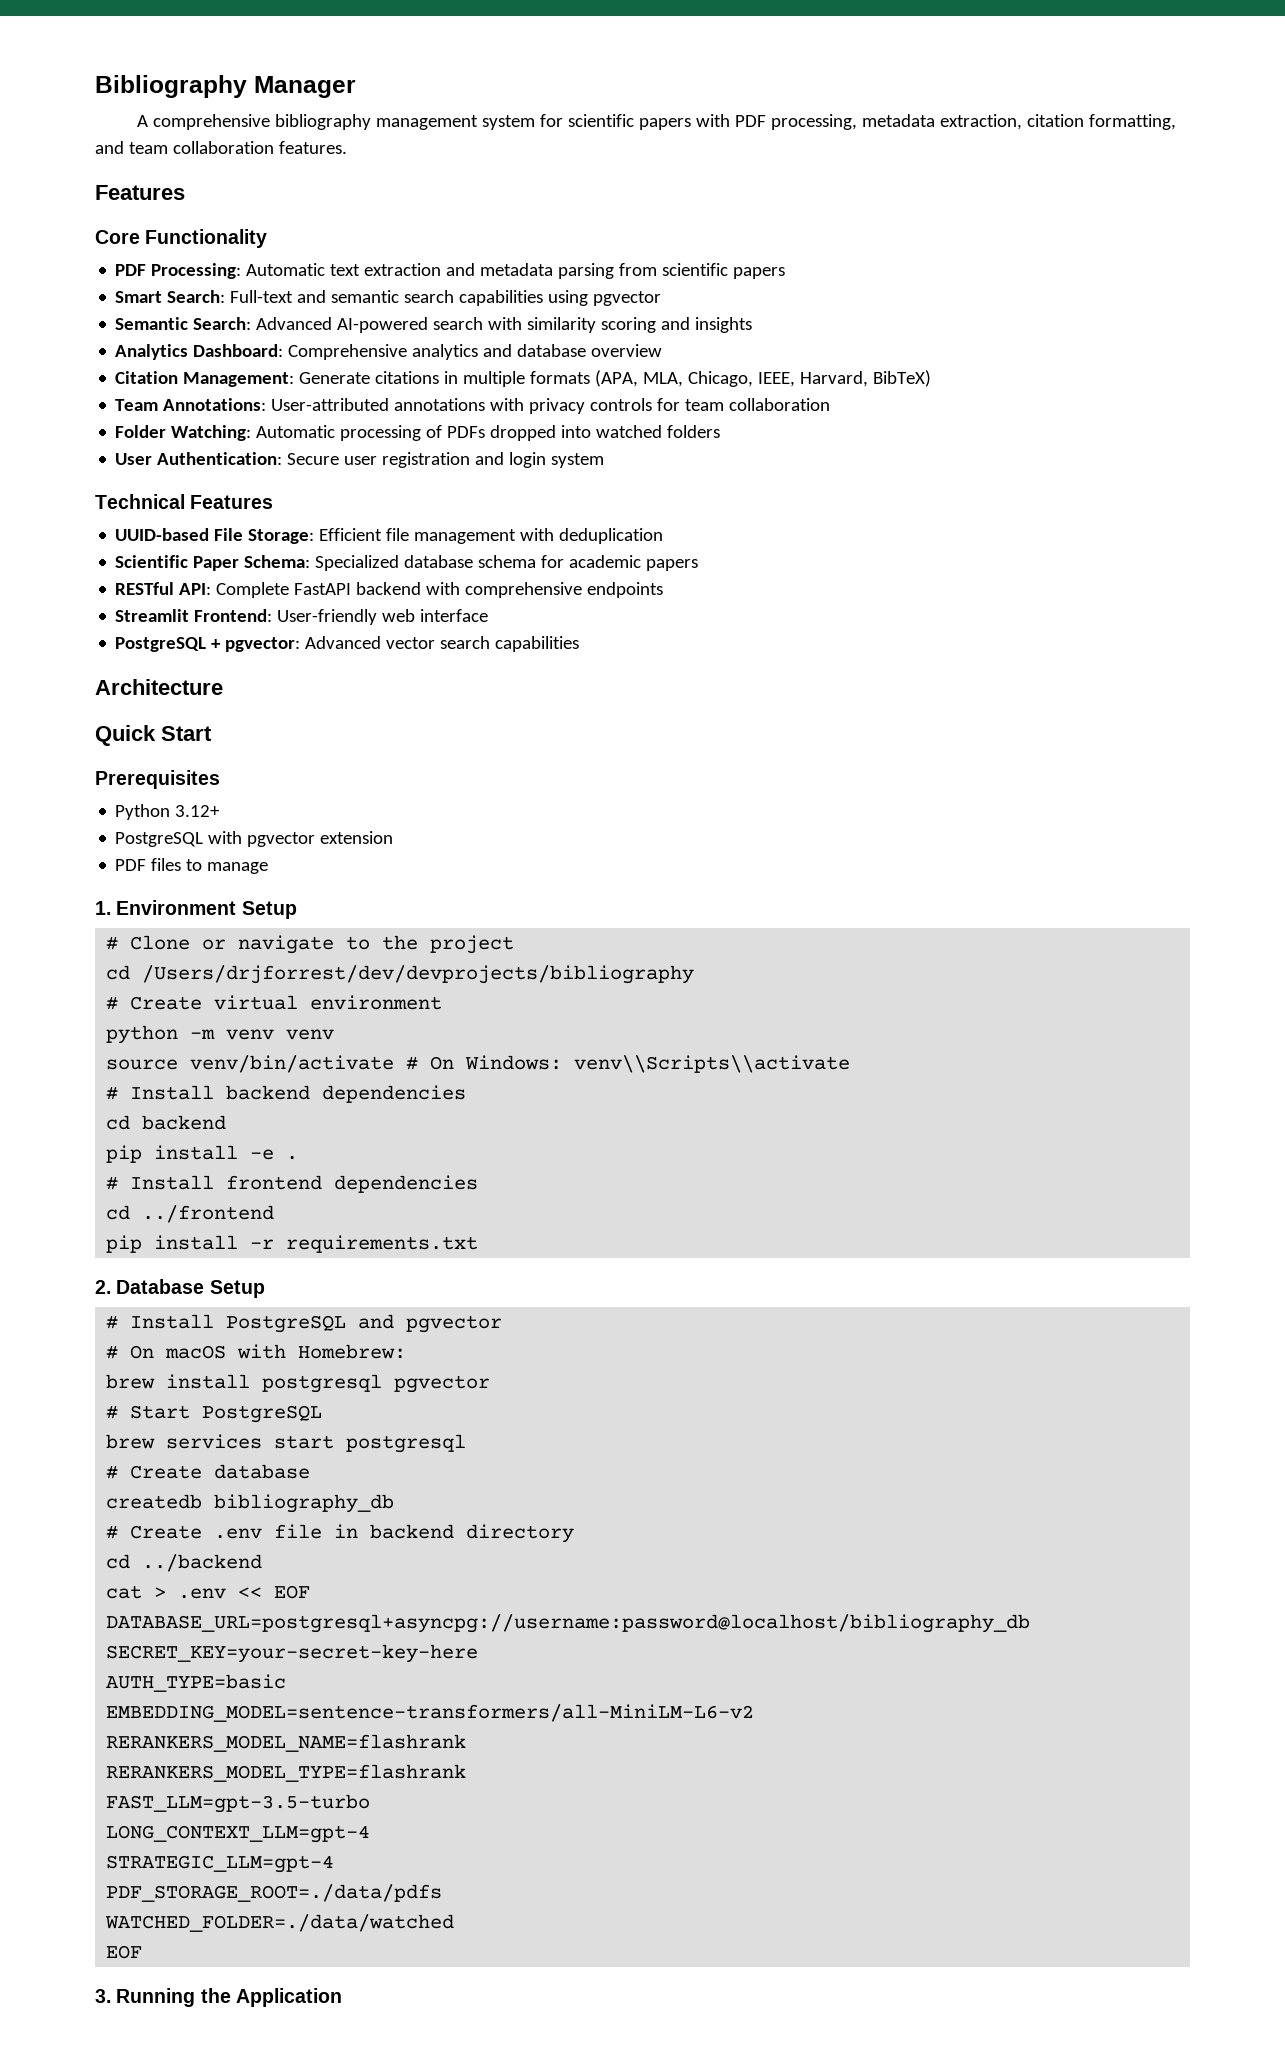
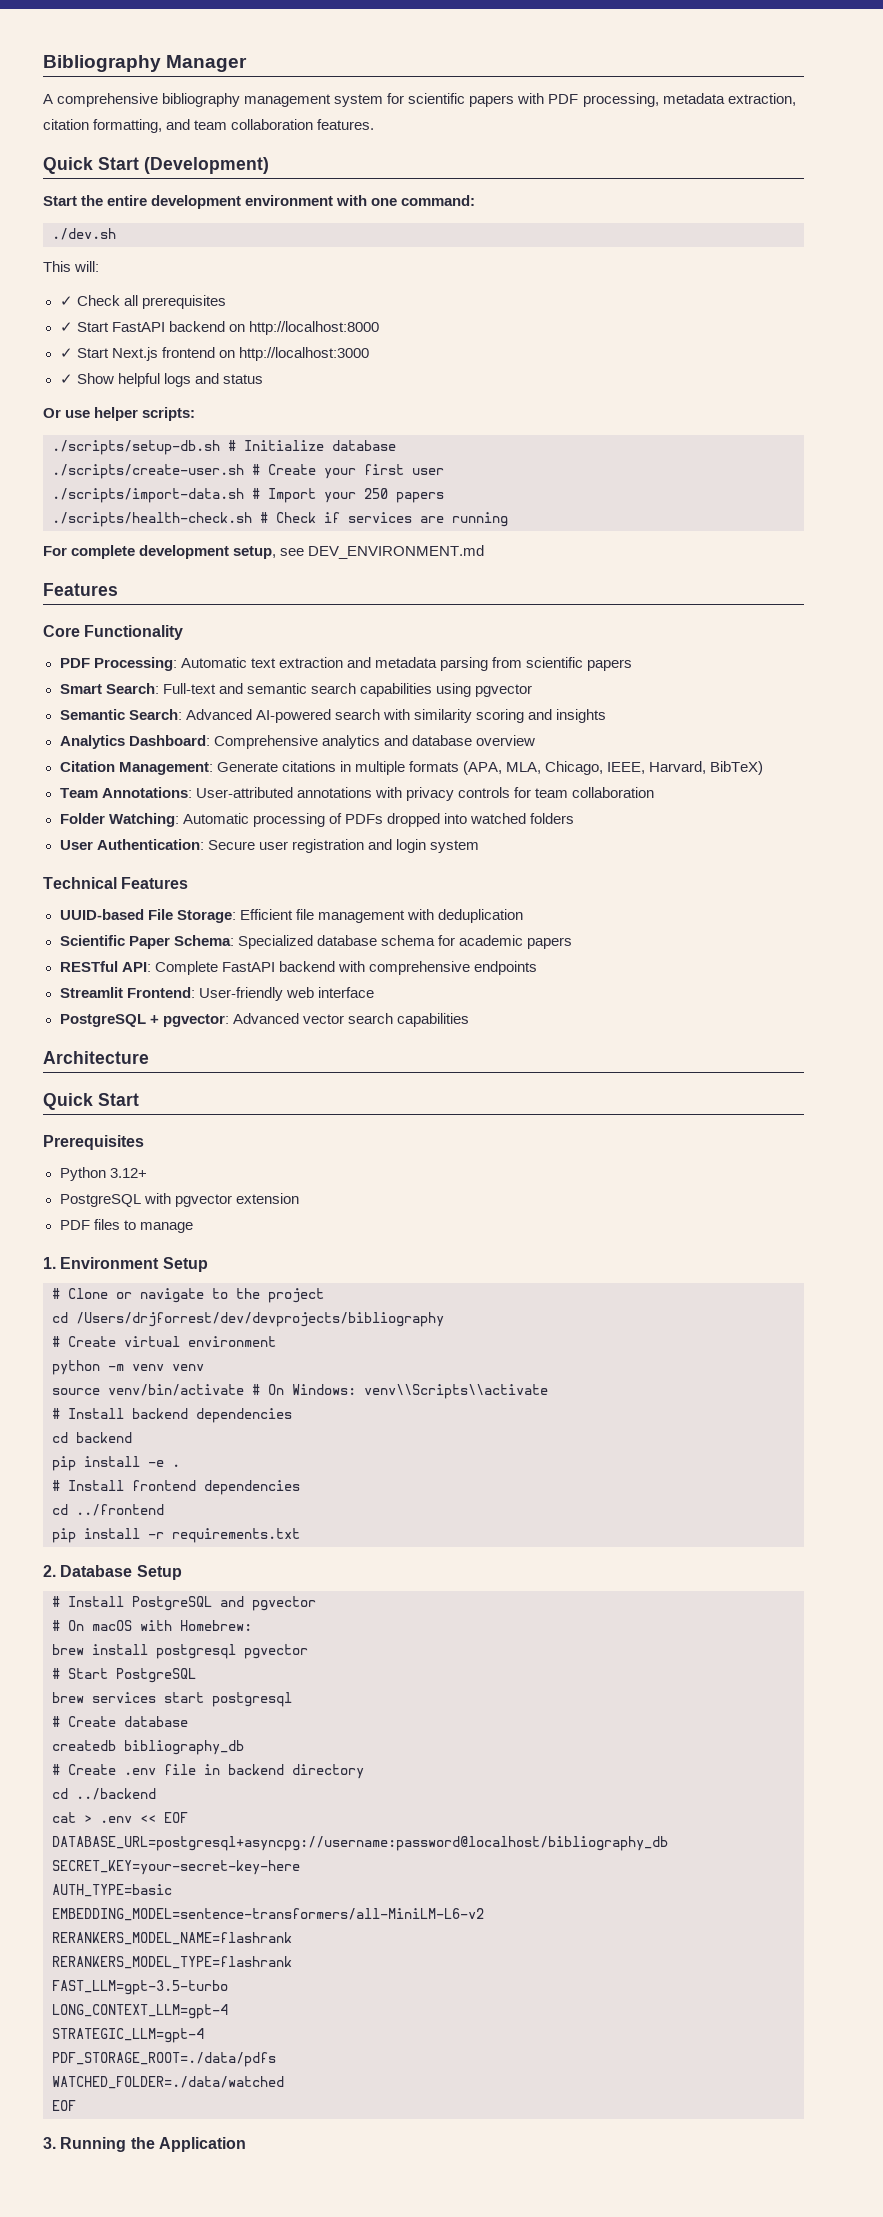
+ Quick Start (Development)
+ Start the entire development environment with one command:
+ ./dev.sh
+ This will:
+ ✓ Check all prerequisites
+ ✓ Start FastAPI backend on http://localhost:8000
+ ✓ Start Next.js frontend on http://localhost:3000
+ ✓ Show helpful logs and status
+ Or use helper scripts:
+ ./scripts/setup-db.sh # Initialize database
+ ./scripts/create-user.sh # Create your first user
+ ./scripts/import-data.sh # Import your 250 papers
+ ./scripts/health-check.sh # Check if services are running
+ For complete development setup, see DEV_ENVIRONMENT.md

